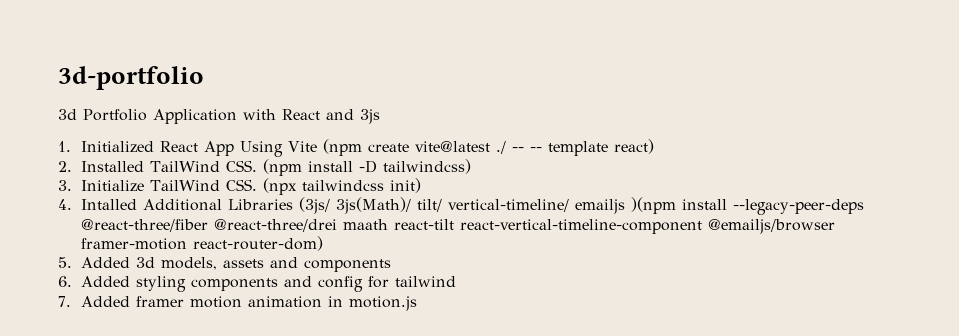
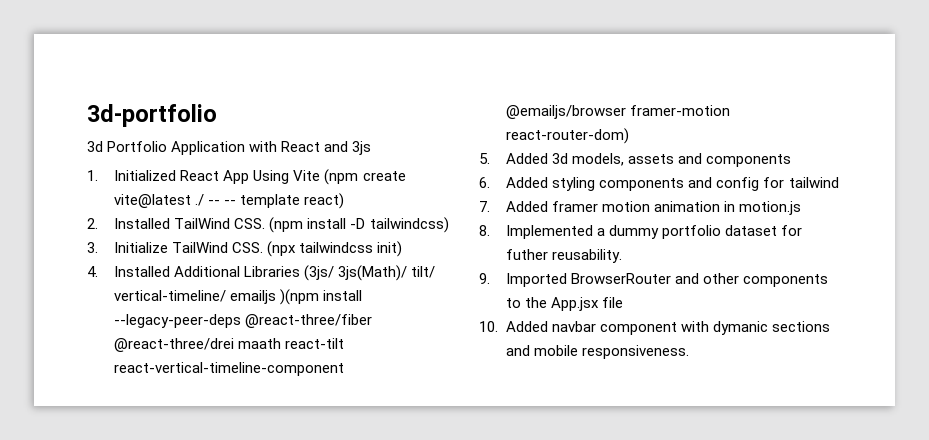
- 4. Intalled Additional Libraries (3js/ 3js(Math)/ tilt/ vertical-timeline/ emailjs )(npm install --legacy-peer-deps @react-three/fiber @react-three/drei maath react-tilt react-vertical-timeline-component @emailjs/browser framer-motion react-router-dom)
+ 4. Installed Additional Libraries (3js/ 3js(Math)/ tilt/ vertical-timeline/ emailjs )(npm install --legacy-peer-deps @react-three/fiber @react-three/drei maath react-tilt react-vertical-timeline-component @emailjs/browser framer-motion react-router-dom)
+ 8. Implemented a dummy portfolio dataset for futher reusability.
+ 9. Imported BrowserRouter and other components to the App.jsx file
+ 10. Added navbar component with dymanic sections and mobile responsiveness.

